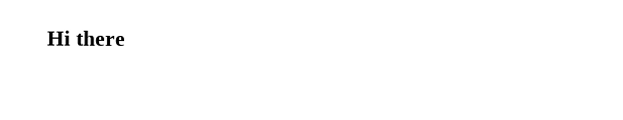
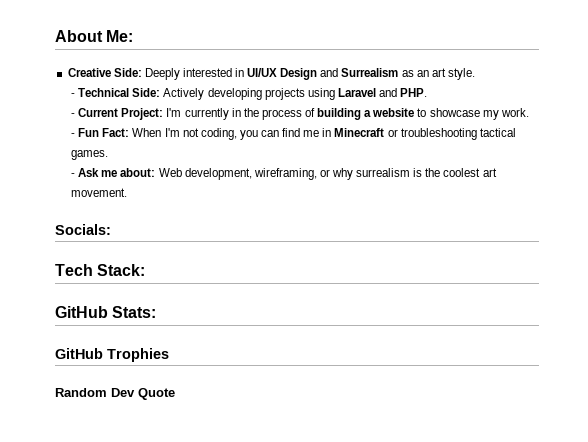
- Hi there
+ About Me:
+ Creative Side: Deeply interested in UI/UX Design and Surrealism as an art style.
+ - Technical Side: Actively developing projects using Laravel and PHP.
+ - Current Project: I'm currently in the process of building a website to showcase my work.
+ - Fun Fact: When I'm not coding, you can find me in Minecraft or troubleshooting tactical games.
+ - Ask me about: Web development, wireframing, or why surrealism is the coolest art movement.
+ Socials:
+ Tech Stack:
+ GitHub Stats:
+ GitHub Trophies
+ Random Dev Quote

